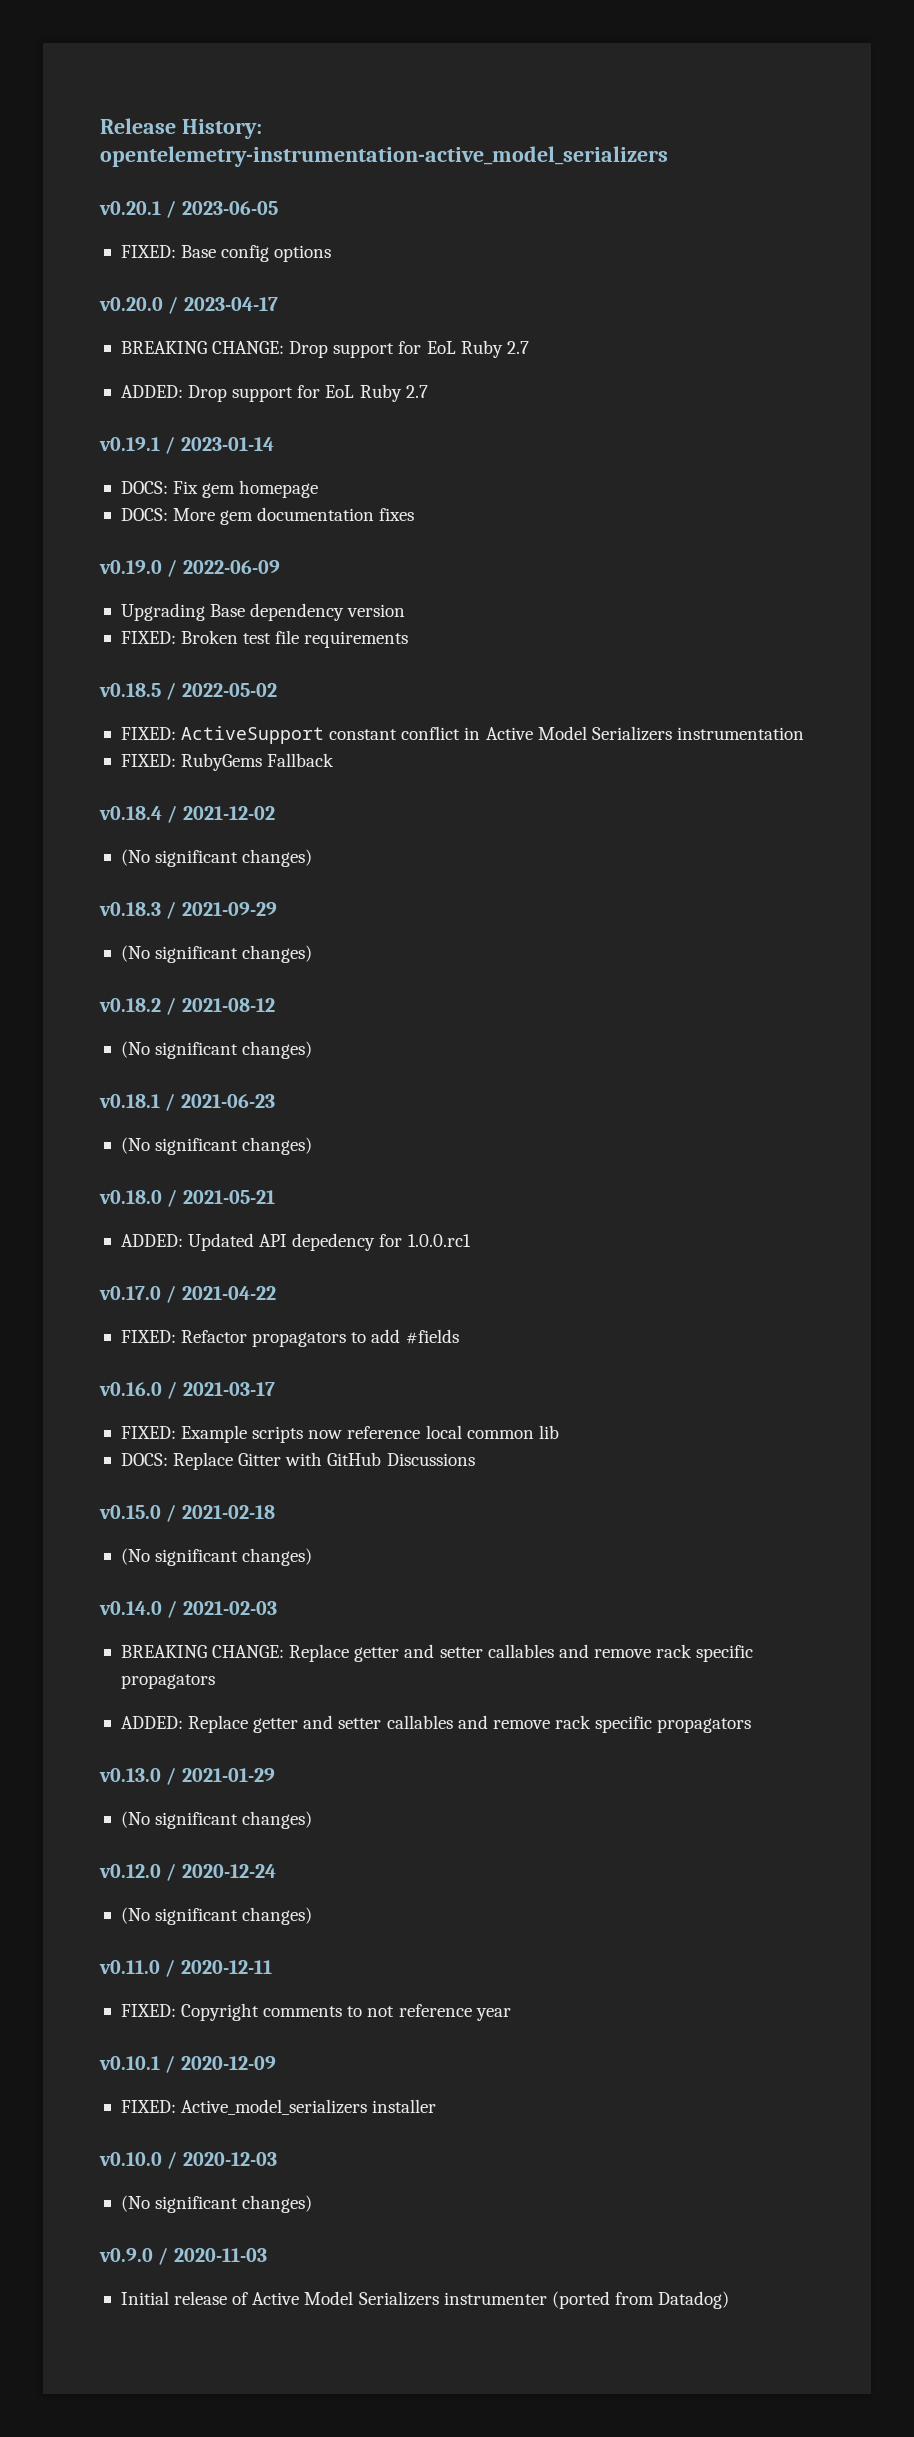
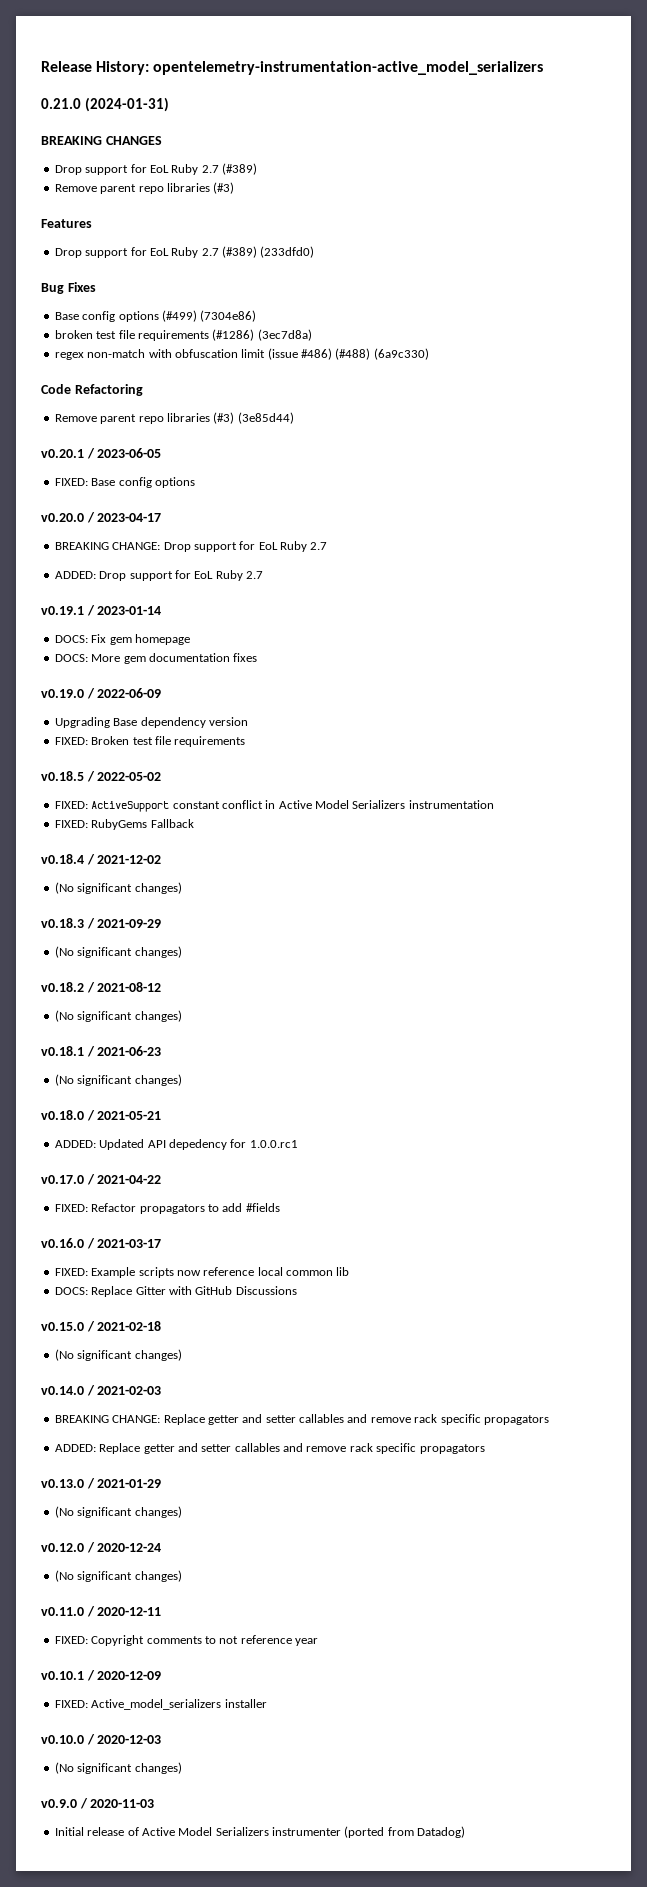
+ 0.21.0 (2024-01-31)
+ BREAKING CHANGES
+ Drop support for EoL Ruby 2.7 (#389)
+ Remove parent repo libraries (#3)
+ Features
+ Drop support for EoL Ruby 2.7 (#389) (233dfd0)
+ Bug Fixes
+ Base config options (#499) (7304e86)
+ broken test file requirements (#1286) (3ec7d8a)
+ regex non-match with obfuscation limit (issue #486) (#488) (6a9c330)
+ Code Refactoring
+ Remove parent repo libraries (#3) (3e85d44)

